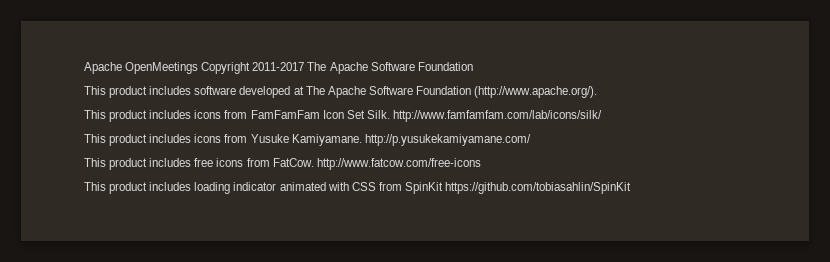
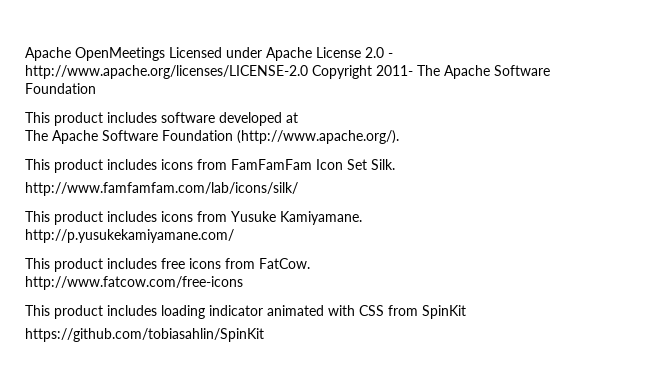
- Apache OpenMeetings Copyright 2011-2017 The Apache Software Foundation
+ Apache OpenMeetings Licensed under Apache License 2.0 - http://www.apache.org/licenses/LICENSE-2.0 Copyright 2011- The Apache Software Foundation
- This product includes software developed at The Apache Software Foundation (http://www.apache.org/).
+ This product includes software developed at
+ The Apache Software Foundation (http://www.apache.org/).
- This product includes icons from FamFamFam Icon Set Silk. http://www.famfamfam.com/lab/icons/silk/
+ This product includes icons from FamFamFam Icon Set Silk.
+ http://www.famfamfam.com/lab/icons/silk/
- This product includes icons from Yusuke Kamiyamane. http://p.yusukekamiyamane.com/
+ This product includes icons from Yusuke Kamiyamane.
+ http://p.yusukekamiyamane.com/
- This product includes free icons from FatCow. http://www.fatcow.com/free-icons
+ This product includes free icons from FatCow.
+ http://www.fatcow.com/free-icons
- This product includes loading indicator animated with CSS from SpinKit https://github.com/tobiasahlin/SpinKit
+ This product includes loading indicator animated with CSS from SpinKit
+ https://github.com/tobiasahlin/SpinKit

